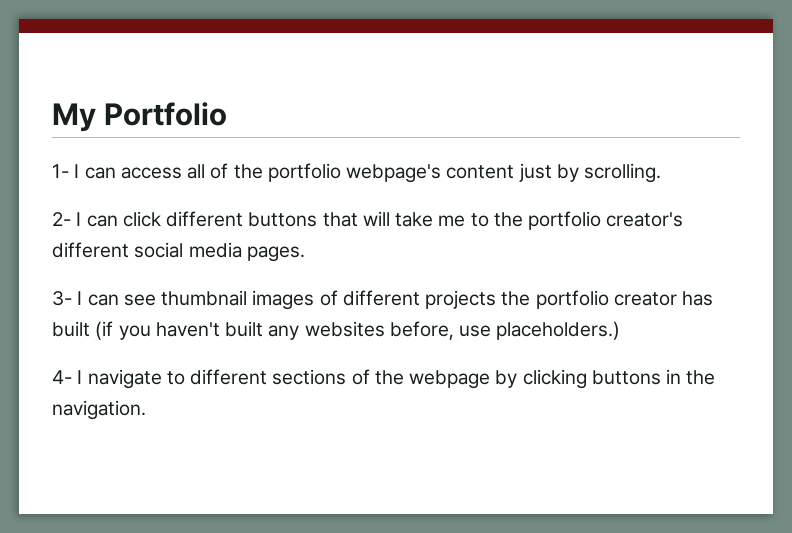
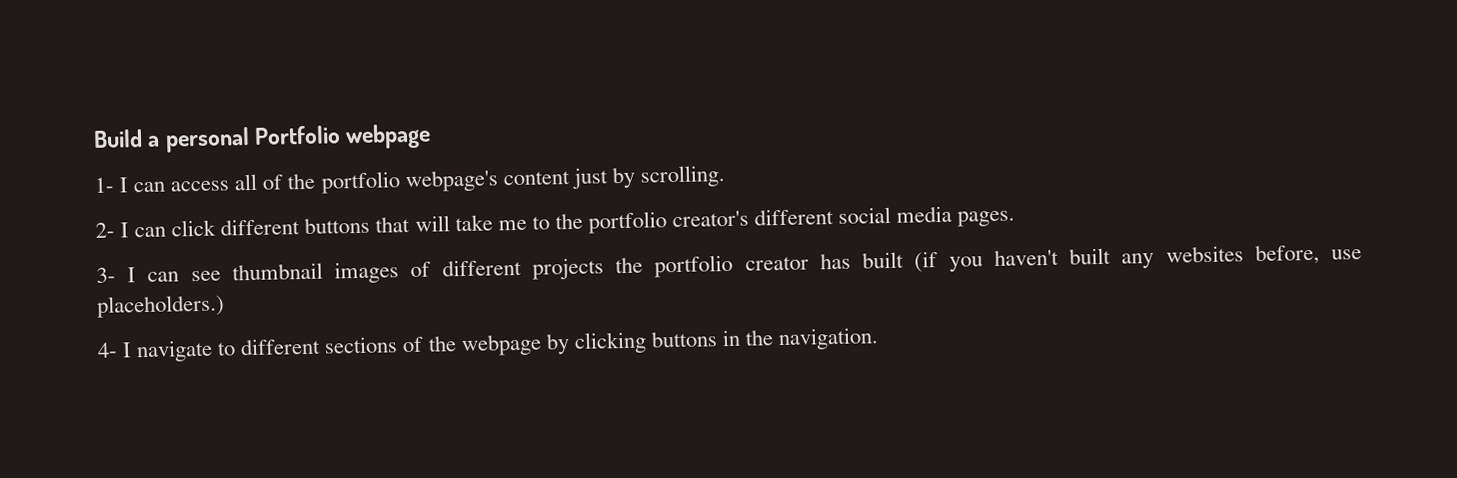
- My Portfolio
+ Build a personal Portfolio webpage

